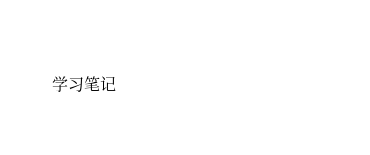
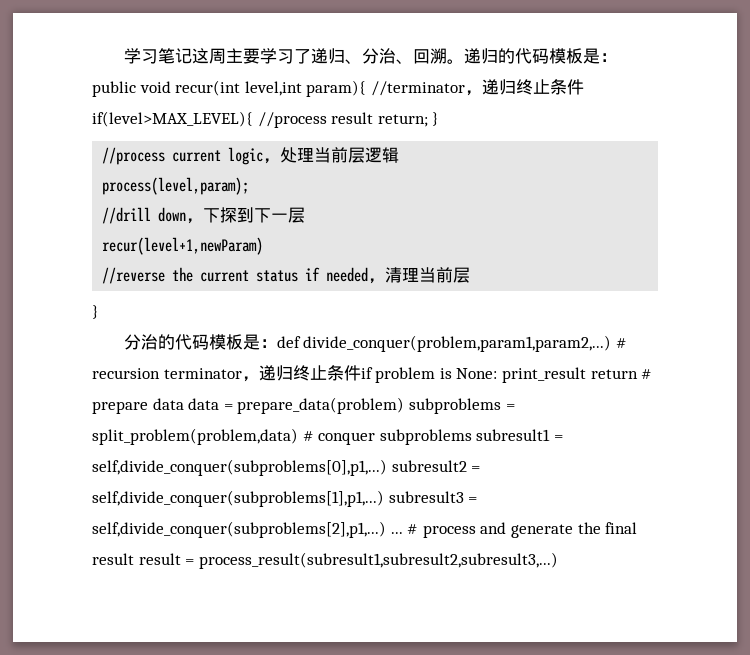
- 学习笔记
+ 学习笔记这周主要学习了递归、分治、回溯。递归的代码模板是：public void recur(int level,int param){ //terminator，递归终止条件if(level>MAX_LEVEL){ //process result return; }
+ //process current logic，处理当前层逻辑
+ process(level,param);
+ //drill down，下探到下一层
+ recur(level+1,newParam)
+ //reverse the current status if needed，清理当前层
+ }
+ 分治的代码模板是：def divide_conquer(problem,param1,param2,...) # recursion terminator，递归终止条件if problem is None: print_result return # prepare data data = prepare_data(problem) subproblems = split_problem(problem,data) # conquer subproblems subresult1 = self,divide_conquer(subproblems[0],p1,...) subresult2 = self,divide_conquer(subproblems[1],p1,...) subresult3 = self,divide_conquer(subproblems[2],p1,...) ... # process and generate the final result result = process_result(subresult1,subresult2,subresult3,...)

